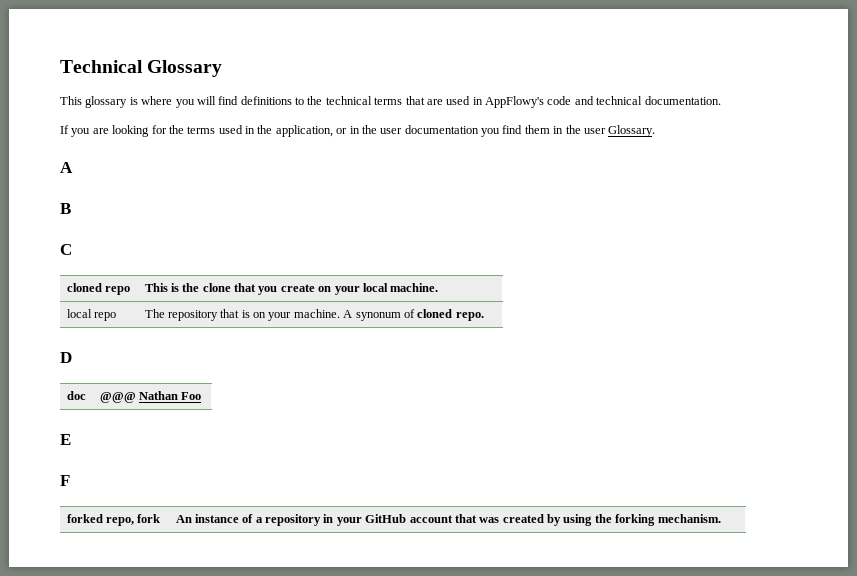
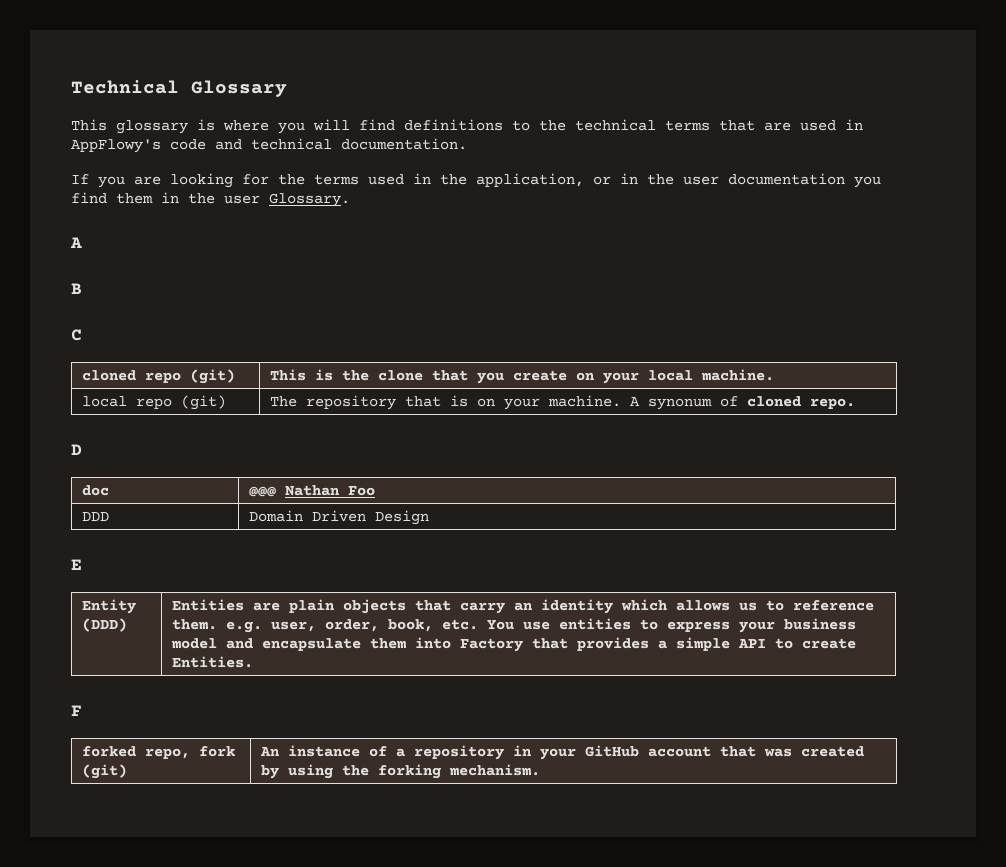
- cloned repo | This is the clone that you create on your local machine.
+ cloned repo (git) | This is the clone that you create on your local machine.
- local repo | The repository that is on your machine. A synonum of cloned repo.
+ local repo (git) | The repository that is on your machine. A synonum of cloned repo.
+ DDD | Domain Driven Design
  E
+ Entity (DDD) | Entities are plain objects that carry an identity which allows us to reference them. e.g. user, order, book, etc. You use entities to express your business model and encapsulate them into Factory that provides a simple API to create Entities.
- forked repo, fork | An instance of a repository in your GitHub account that was created by using the forking mechanism.
+ forked repo, fork (git) | An instance of a repository in your GitHub account that was created by using the forking mechanism.

